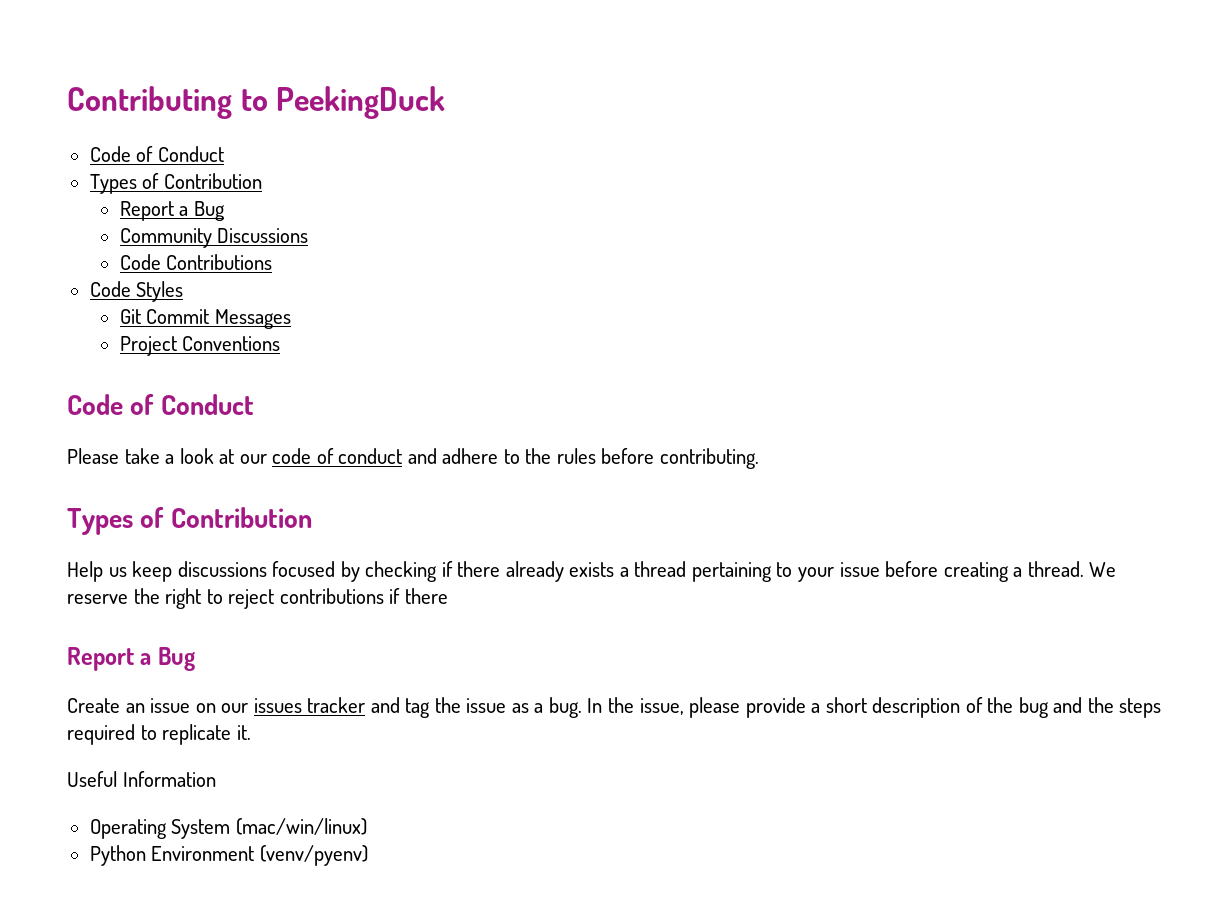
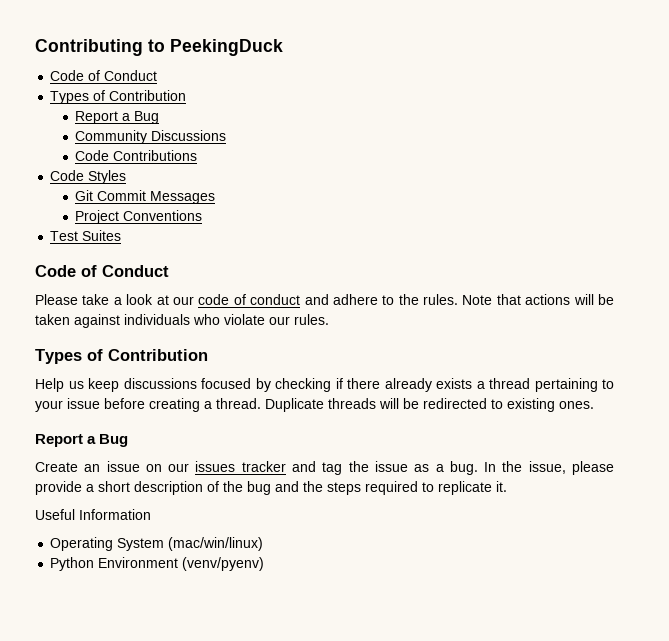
+ Test Suites
- Please take a look at our code of conduct and adhere to the rules before contributing.
+ Please take a look at our code of conduct and adhere to the rules. Note that actions will be taken against individuals who violate our rules.
- We reserve the right to reject contributions if there
+ Duplicate threads will be redirected to existing ones.

